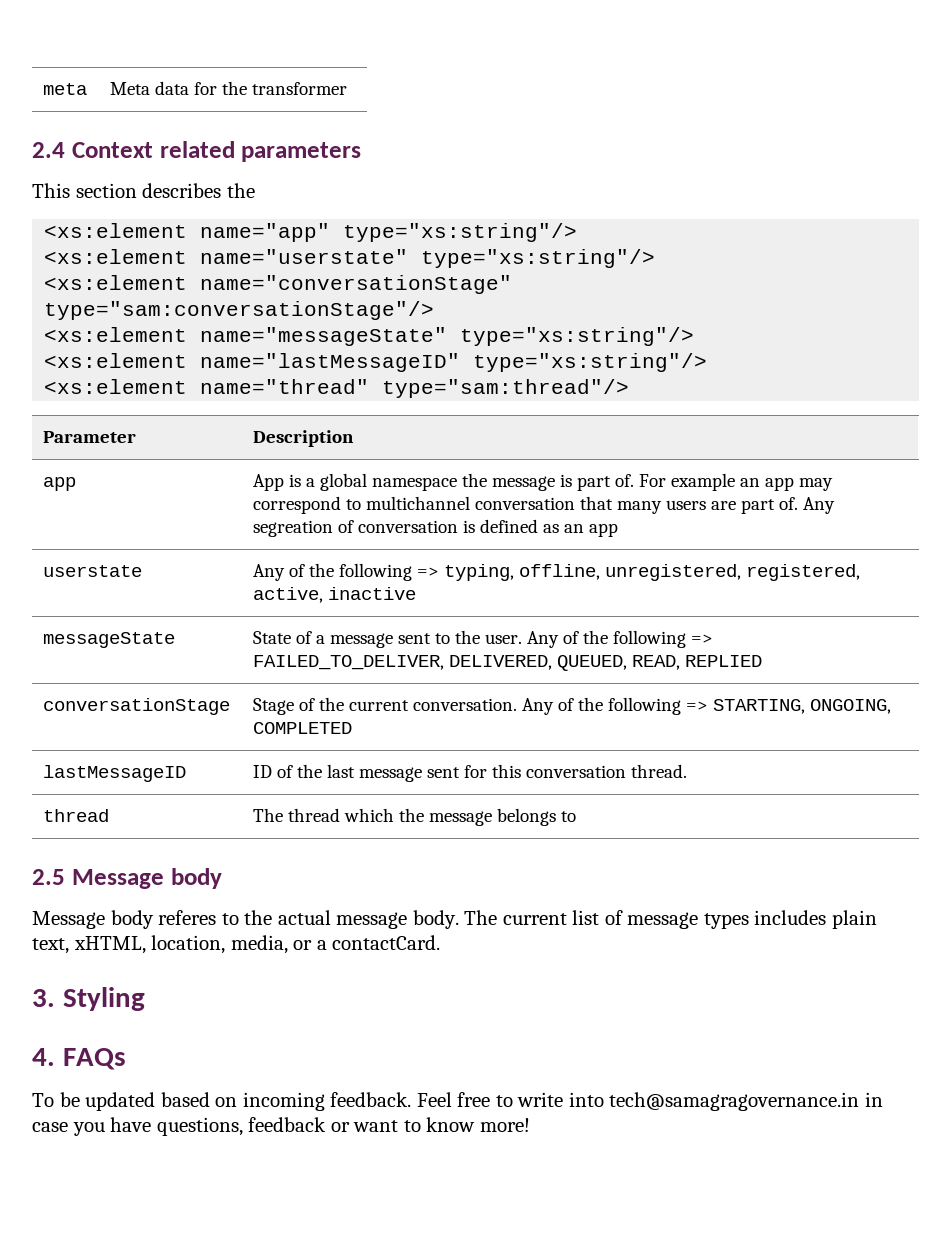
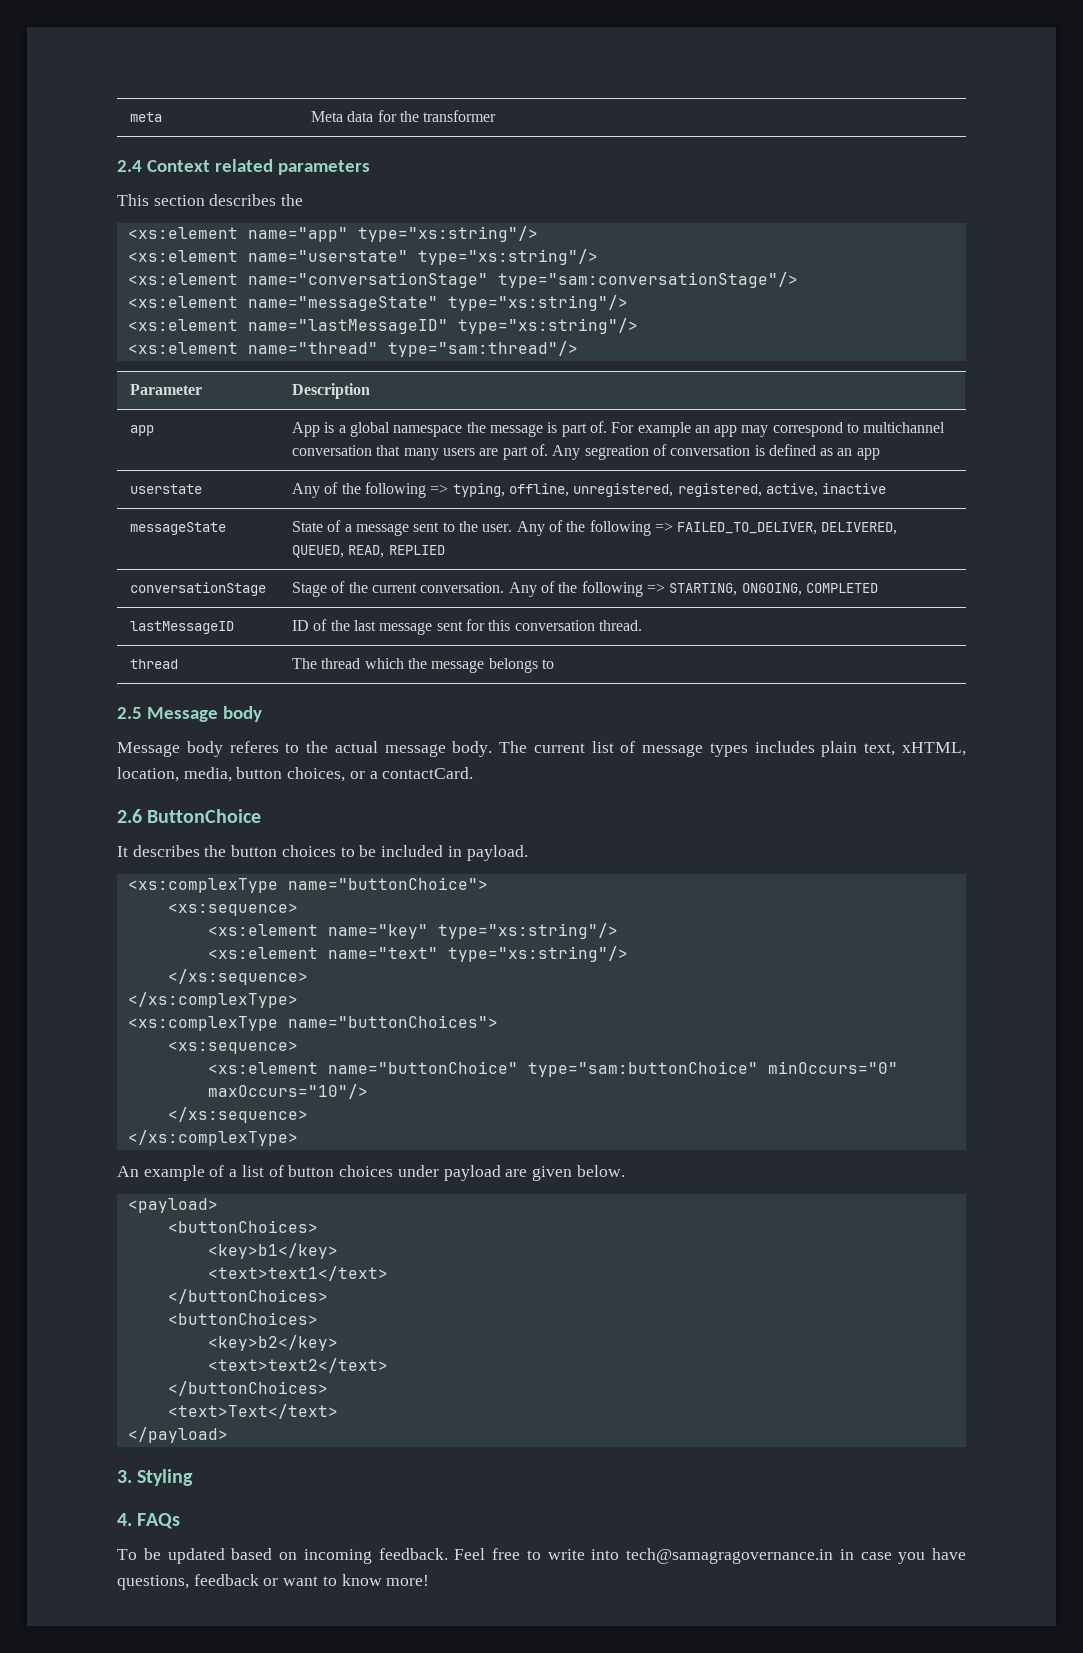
- The current list of message types includes plain text, xHTML, location, media, or a contactCard.
+ The current list of message types includes plain text, xHTML, location, media, button choices, or a contactCard.
+ 2.6 ButtonChoice
+ It describes the button choices to be included in payload.
+ <xs:complexType name="buttonChoice">
+ <xs:sequence>
+ <xs:element name="key" type="xs:string"/>
+ <xs:element name="text" type="xs:string"/>
+ </xs:sequence>
+ </xs:complexType>
+ <xs:complexType name="buttonChoices">
+ <xs:sequence>
+ <xs:element name="buttonChoice" type="sam:buttonChoice" minOccurs="0" maxOccurs="10"/>
+ </xs:sequence>
+ </xs:complexType>
+ An example of a list of button choices under payload are given below.
+ <payload>
+ <buttonChoices>
+ <key>b1</key>
+ <text>text1</text>
+ </buttonChoices>
+ <buttonChoices>
+ <key>b2</key>
+ <text>text2</text>
+ </buttonChoices>
+ <text>Text</text>
+ </payload>

